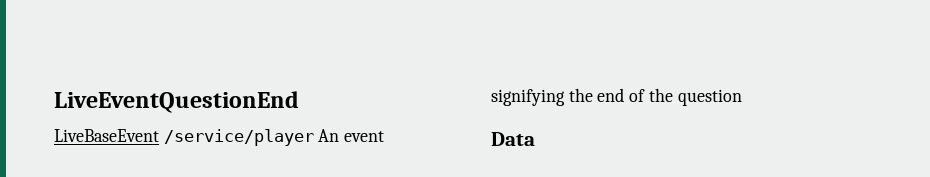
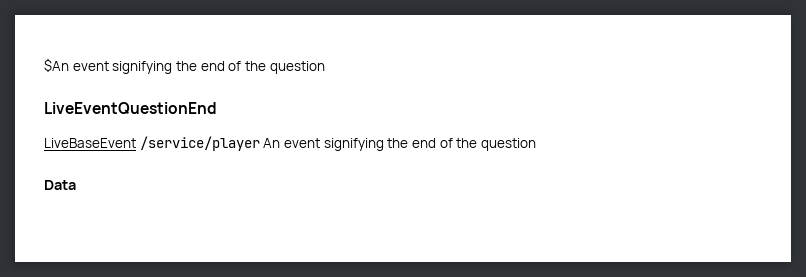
+ $An event signifying the end of the question

